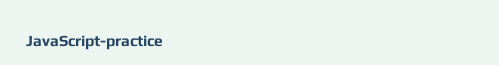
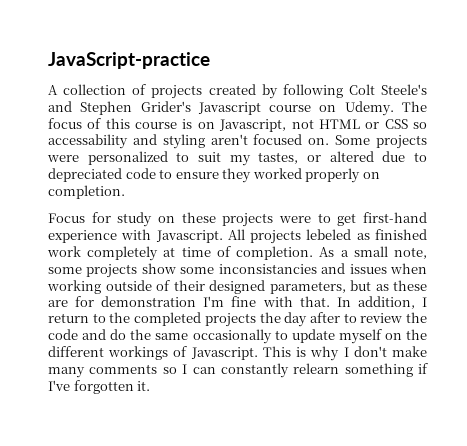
+ A collection of projects created by following Colt Steele's and Stephen Grider's Javascript course on Udemy. The focus of this course is on Javascript, not HTML or CSS so accessability and styling aren't focused on. Some projects were personalized to suit my tastes, or altered due to depreciated code to ensure they worked properly on completion.
+ Focus for study on these projects were to get first-hand experience with Javascript. All projects lebeled as finished work completely at time of completion. As a small note, some projects show some inconsistancies and issues when working outside of their designed parameters, but as these are for demonstration I'm fine with that. In addition, I return to the completed projects the day after to review the code and do the same occasionally to update myself on the different workings of Javascript. This is why I don't make many comments so I can constantly relearn something if I've forgotten it.

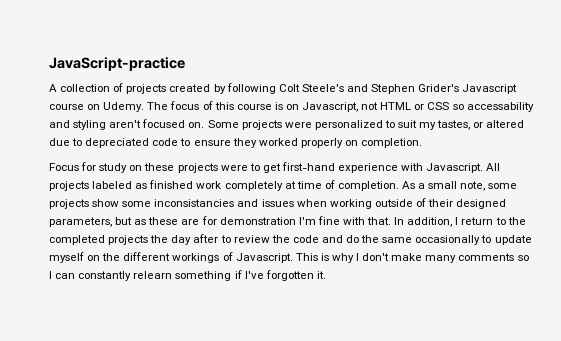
- All projects lebeled as finished work completely at time of completion.
+ All projects labeled as finished work completely at time of completion.

